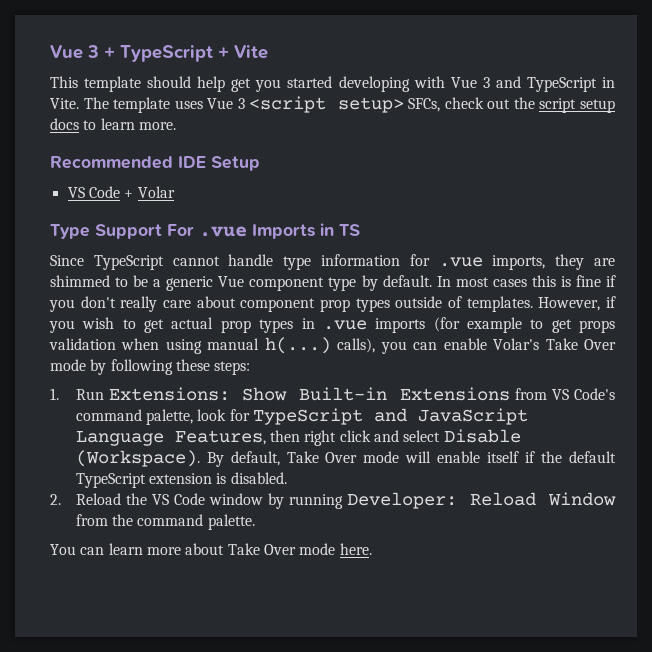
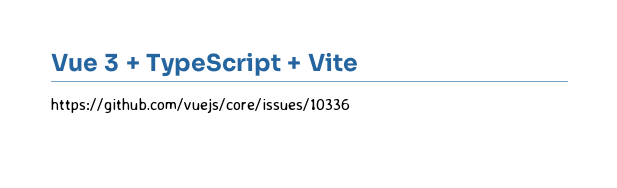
- This template should help get you started developing with Vue 3 and TypeScript in Vite. The template uses Vue 3 <script setup> SFCs, check out the script setup docs to learn more.
- Recommended IDE Setup
- VS Code + Volar
- Type Support For .vue Imports in TS
- Since TypeScript cannot handle type information for .vue imports, they are shimmed to be a generic Vue component type by default. In most cases this is fine if you don't really care about component prop types outside of templates. However, if you wish to get actual prop types in .vue imports (for example to get props validation when using manual h(...) calls), you can enable Volar's Take Over mode by following these steps:
- 1. Run Extensions: Show Built-in Extensions from VS Code's command palette, look for TypeScript and JavaScript Language Features, then right click and select Disable (Workspace). By default, Take Over mode will enable itself if the default TypeScript extension is disabled.
- 2. Reload the VS Code window by running Developer: Reload Window from the command palette.
- You can learn more about Take Over mode here.
+ https://github.com/vuejs/core/issues/10336

